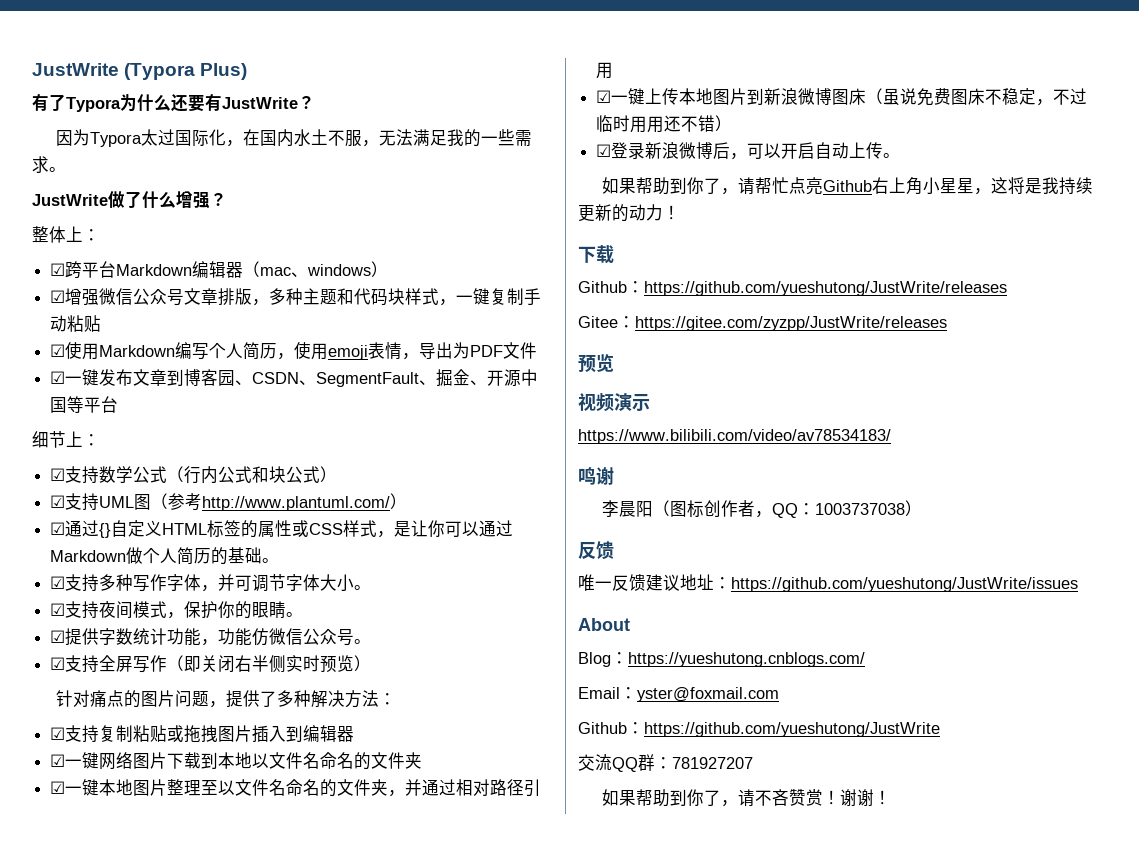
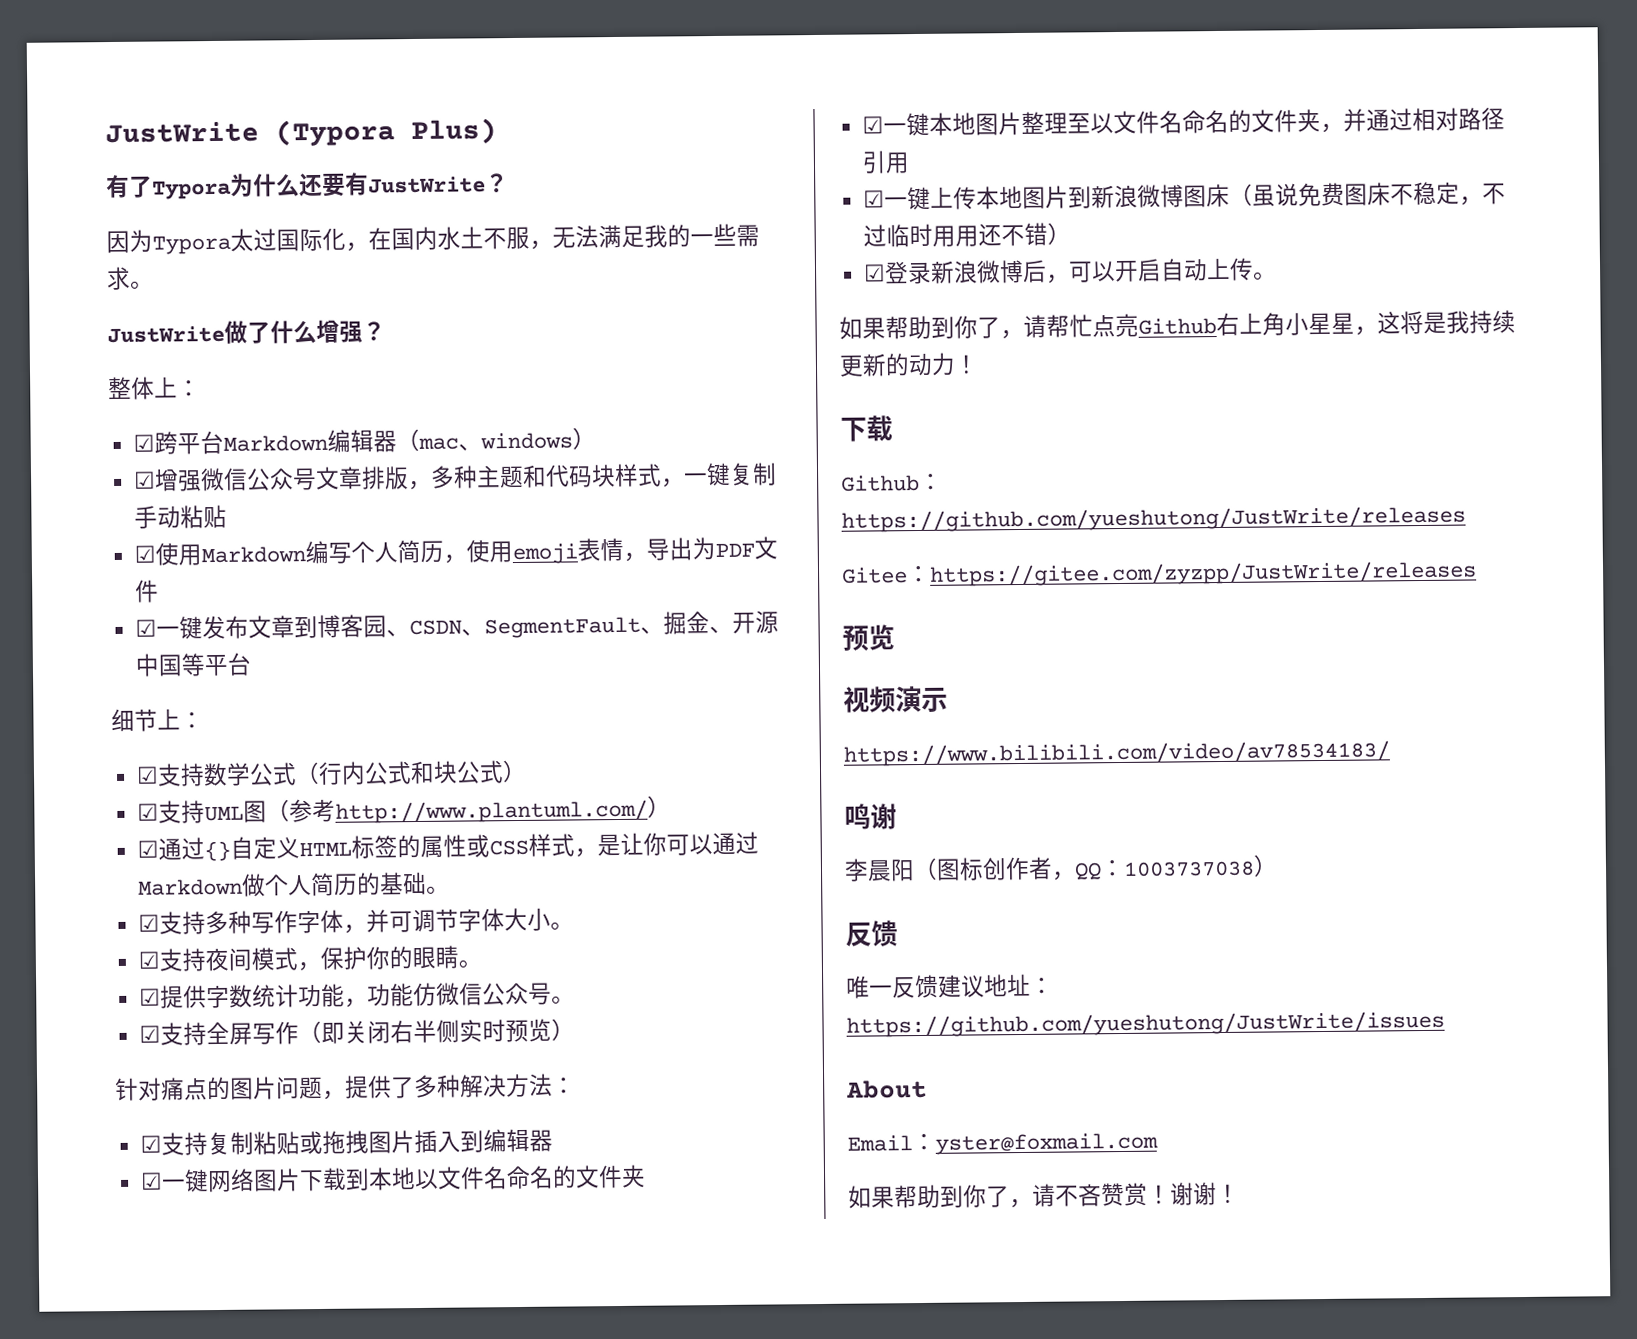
- Blog：https://yueshutong.cnblogs.com/
- Github：https://github.com/yueshutong/JustWrite
- 交流QQ群：781927207

